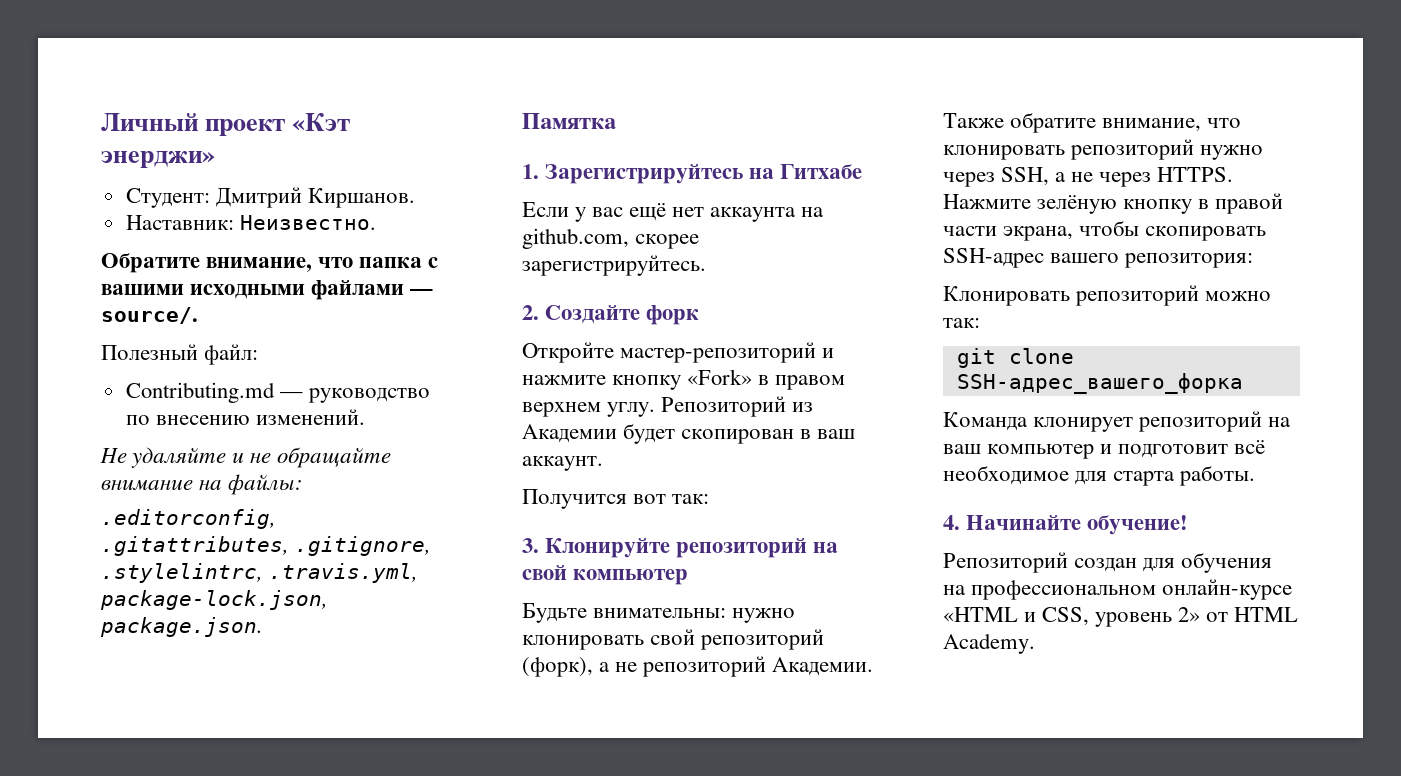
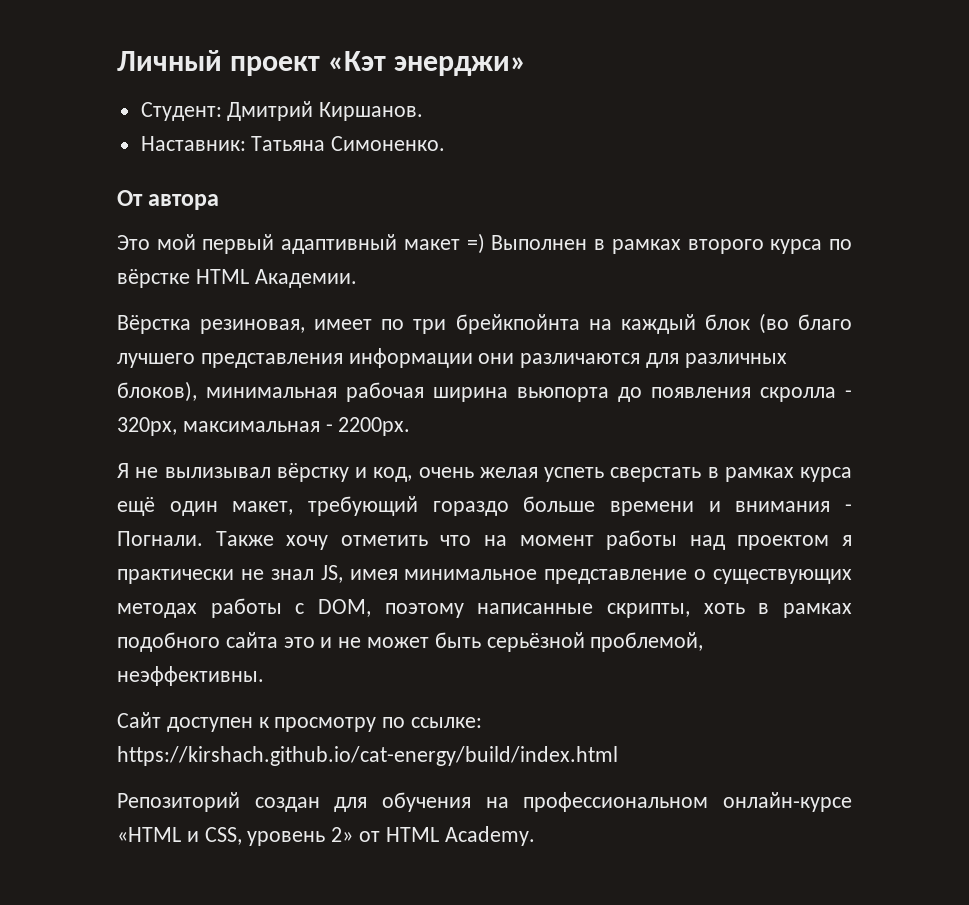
- Наставник: Неизвестно.
- Обратите внимание, что папка с вашими исходными файлами — source/.
- Полезный файл:
- Contributing.md — руководство по внесению изменений.
- Не удаляйте и не обращайте внимание на файлы:
- .editorconfig, .gitattributes, .gitignore, .stylelintrc, .travis.yml, package-lock.json, package.json.
- Памятка
- 1. Зарегистрируйтесь на Гитхабе
- Если у вас ещё нет аккаунта на github.com, скорее зарегистрируйтесь.
- 2. Создайте форк
- Откройте мастер-репозиторий и нажмите кнопку «Fork» в правом верхнем углу. Репозиторий из Академии будет скопирован в ваш аккаунт.
- Получится вот так:
- 3. Клонируйте репозиторий на свой компьютер
- Будьте внимательны: нужно клонировать свой репозиторий (форк), а не репозиторий Академии. Также обратите внимание, что клонировать репозиторий нужно через SSH, а не через HTTPS. Нажмите зелёную кнопку в правой части экрана, чтобы скопировать SSH-адрес вашего репозитория:
- Клонировать репозиторий можно так:
- git clone SSH-адрес_вашего_форка
- Команда клонирует репозиторий на ваш компьютер и подготовит всё необходимое для старта работы.
- 4. Начинайте обучение!
+ Наставник: Татьяна Симоненко.
+ От автора
+ Это мой первый адаптивный макет =) Выполнен в рамках второго курса по вёрстке HTML Академии.
+ Вёрстка резиновая, имеет по три брейкпойнта на каждый блок (во благо лучшего представления информации они различаются для различных блоков), минимальная рабочая ширина вьюпорта до появления скролла - 320px, максимальная - 2200px.
+ Я не вылизывал вёрстку и код, очень желая успеть сверстать в рамках курса ещё один макет, требующий гораздо больше времени и внимания - Погнали. Также хочу отметить что на момент работы над проектом я практически не знал JS, имея минимальное представление о существующих методах работы с DOM, поэтому написанные скрипты, хоть в рамках подобного сайта это и не может быть серьёзной проблемой, неэффективны.
+ Cайт доступен к просмотру по ссылке: https://kirshach.github.io/cat-energy/build/index.html

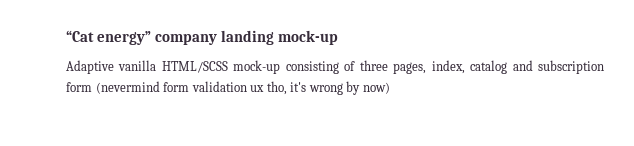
- Личный проект «Кэт энерджи»
- Студент: Дмитрий Киршанов.
- Наставник: Татьяна Симоненко.
- От автора
- Это мой первый адаптивный макет =) Выполнен в рамках второго курса по вёрстке HTML Академии.
- Вёрстка резиновая, имеет по три брейкпойнта на каждый блок (во благо лучшего представления информации они различаются для различных блоков), минимальная рабочая ширина вьюпорта до появления скролла - 320px, максимальная - 2200px.
- Я не вылизывал вёрстку и код, очень желая успеть сверстать в рамках курса ещё один макет, требующий гораздо больше времени и внимания - Погнали. Также хочу отметить что на момент работы над проектом я практически не знал JS, имея минимальное представление о существующих методах работы с DOM, поэтому написанные скрипты, хоть в рамках подобного сайта это и не может быть серьёзной проблемой, неэффективны.
- Cайт доступен к просмотру по ссылке: https://kirshach.github.io/cat-energy/build/index.html
- Репозиторий создан для обучения на профессиональном онлайн‑курсе «HTML и CSS, уровень 2» от HTML Academy.
+ “Cat energy” company landing mock-up
+ Adaptive vanilla HTML/SCSS mock-up consisting of three pages, index, catalog and subscription form (nevermind form validation ux tho, it's wrong by now)

